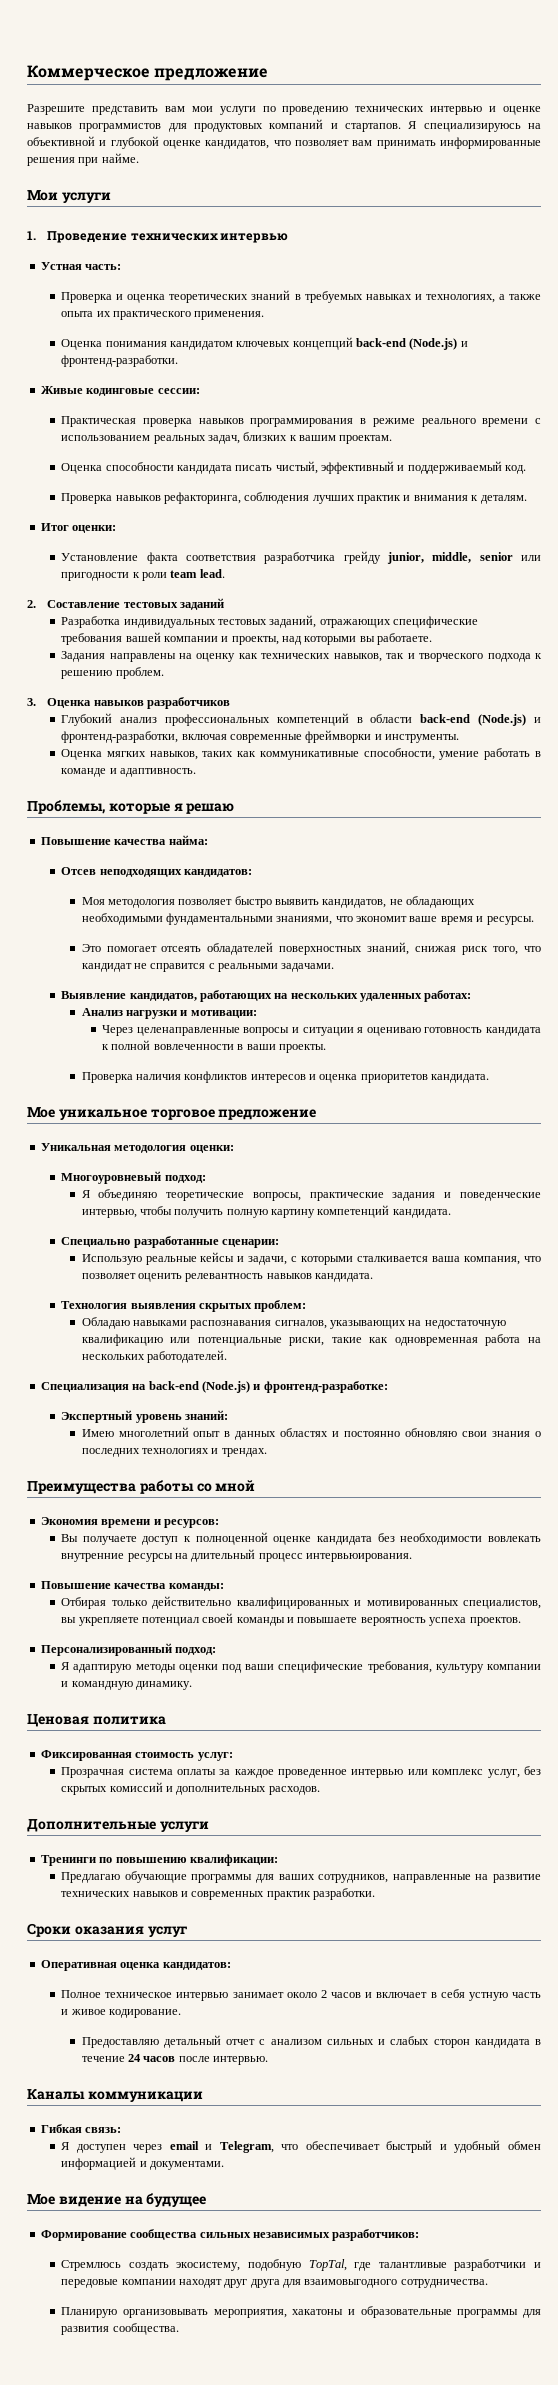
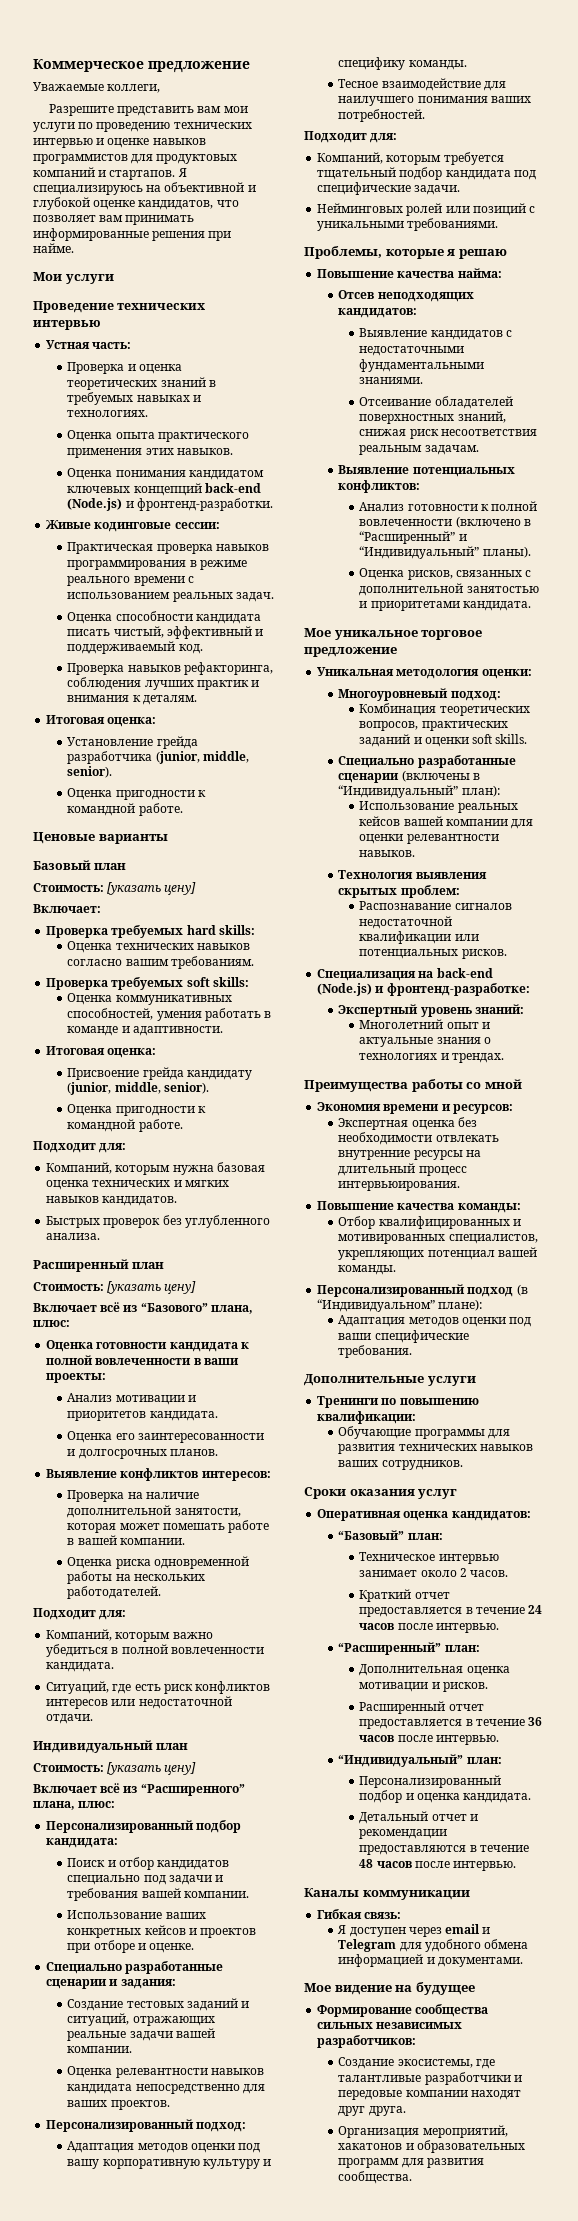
+ Уважаемые коллеги,
- 1. Проведение технических интервью
+ Проведение технических интервью
- Проверка и оценка теоретических знаний в требуемых навыках и технологиях, а также опыта их практического применения.
+ Проверка и оценка теоретических знаний в требуемых навыках и технологиях.
+ Оценка опыта практического применения этих навыков.
- Практическая проверка навыков программирования в режиме реального времени с использованием реальных задач, близких к вашим проектам.
+ Практическая проверка навыков программирования в режиме реального времени с использованием реальных задач.
  Проверка навыков рефакторинга, соблюдения лучших практик и внимания к деталям.
- Итог оценки:
+ Итоговая оценка:
- Установление факта соответствия разработчика грейду junior, middle, senior или пригодности к роли team lead.
- 2. Составление тестовых заданий
- Разработка индивидуальных тестовых заданий, отражающих специфические требования вашей компании и проекты, над которыми вы работаете.
- Задания направлены на оценку как технических навыков, так и творческого подхода к решению проблем.
- 3. Оценка навыков разработчиков
- Глубокий анализ профессиональных компетенций в области back-end (Node.js) и фронтенд-разработки, включая современные фреймворки и инструменты.
- Оценка мягких навыков, таких как коммуникативные способности, умение работать в команде и адаптивность.
+ Установление грейда разработчика (junior, middle, senior).
+ Оценка пригодности к командной работе.
+ Ценовые варианты
+ Базовый план
+ Стоимость: [указать цену]
+ Включает:
+ Проверка требуемых hard skills:
+ Оценка технических навыков согласно вашим требованиям.
+ Проверка требуемых soft skills:
+ Оценка коммуникативных способностей, умения работать в команде и адаптивности.
+ Итоговая оценка:
+ Присвоение грейда кандидату (junior, middle, senior).
+ Оценка пригодности к командной работе.
+ Подходит для:
+ Компаний, которым нужна базовая оценка технических и мягких навыков кандидатов.
+ Быстрых проверок без углубленного анализа.
+ Расширенный план
+ Стоимость: [указать цену]
+ Включает всё из “Базового” плана, плюс:
+ Оценка готовности кандидата к полной вовлеченности в ваши проекты:
+ Анализ мотивации и приоритетов кандидата.
+ Оценка его заинтересованности и долгосрочных планов.
+ Выявление конфликтов интересов:
+ Проверка на наличие дополнительной занятости, которая может помешать работе в вашей компании.
+ Оценка риска одновременной работы на нескольких работодателей.
+ Подходит для:
+ Компаний, которым важно убедиться в полной вовлеченности кандидата.
+ Ситуаций, где есть риск конфликтов интересов или недостаточной отдачи.
+ Индивидуальный план
+ Стоимость: [указать цену]
+ Включает всё из “Расширенного” плана, плюс:
+ Персонализированный подбор кандидата:
+ Поиск и отбор кандидатов специально под задачи и требования вашей компании.
+ Использование ваших конкретных кейсов и проектов при отборе и оценке.
+ Специально разработанные сценарии и задания:
+ Создание тестовых заданий и ситуаций, отражающих реальные задачи вашей компании.
+ Оценка релевантности навыков кандидата непосредственно для ваших проектов.
+ Персонализированный подход:
+ Адаптация методов оценки под вашу корпоративную культуру и специфику команды.
+ Тесное взаимодействие для наилучшего понимания ваших потребностей.
+ Подходит для:
+ Компаний, которым требуется тщательный подбор кандидата под специфические задачи.
+ Нейминговых ролей или позиций с уникальными требованиями.
- Моя методология позволяет быстро выявить кандидатов, не обладающих необходимыми фундаментальными знаниями, что экономит ваше время и ресурсы.
- Это помогает отсеять обладателей поверхностных знаний, снижая риск того, что кандидат не справится с реальными задачами.
- Выявление кандидатов, работающих на нескольких удаленных работах:
- Анализ нагрузки и мотивации:
- Через целенаправленные вопросы и ситуации я оцениваю готовность кандидата к полной вовлеченности в ваши проекты.
- Проверка наличия конфликтов интересов и оценка приоритетов кандидата.
+ Выявление кандидатов с недостаточными фундаментальными знаниями.
+ Отсеивание обладателей поверхностных знаний, снижая риск несоответствия реальным задачам.
+ Выявление потенциальных конфликтов:
+ Анализ готовности к полной вовлеченности (включено в “Расширенный” и “Индивидуальный” планы).
+ Оценка рисков, связанных с дополнительной занятостью и приоритетами кандидата.
- Я объединяю теоретические вопросы, практические задания и поведенческие интервью, чтобы получить полную картину компетенций кандидата.
- Специально разработанные сценарии:
- Использую реальные кейсы и задачи, с которыми сталкивается ваша компания, что позволяет оценить релевантность навыков кандидата.
+ Комбинация теоретических вопросов, практических заданий и оценки soft skills.
+ Специально разработанные сценарии (включены в “Индивидуальный” план):
+ Использование реальных кейсов вашей компании для оценки релевантности навыков.
  Технология выявления скрытых проблем:
- Обладаю навыками распознавания сигналов, указывающих на недостаточную квалификацию или потенциальные риски, такие как одновременная работа на нескольких работодателей.
+ Распознавание сигналов недостаточной квалификации или потенциальных рисков.
- Имею многолетний опыт в данных областях и постоянно обновляю свои знания о последних технологиях и трендах.
+ Многолетний опыт и актуальные знания о технологиях и трендах.
- Вы получаете доступ к полноценной оценке кандидата без необходимости вовлекать внутренние ресурсы на длительный процесс интервьюирования.
+ Экспертная оценка без необходимости отвлекать внутренние ресурсы на длительный процесс интервьюирования.
- Отбирая только действительно квалифицированных и мотивированных специалистов, вы укрепляете потенциал своей команды и повышаете вероятность успеха проектов.
- Персонализированный подход:
- Я адаптирую методы оценки под ваши специфические требования, культуру компании и командную динамику.
- Ценовая политика
- Фиксированная стоимость услуг:
- Прозрачная система оплаты за каждое проведенное интервью или комплекс услуг, без скрытых комиссий и дополнительных расходов.
+ Отбор квалифицированных и мотивированных специалистов, укрепляющих потенциал вашей команды.
+ Персонализированный подход (в “Индивидуальном” плане):
+ Адаптация методов оценки под ваши специфические требования.
- Предлагаю обучающие программы для ваших сотрудников, направленные на развитие технических навыков и современных практик разработки.
+ Обучающие программы для развития технических навыков ваших сотрудников.
- Полное техническое интервью занимает около 2 часов и включает в себя устную часть и живое кодирование.
- Предоставляю детальный отчет с анализом сильных и слабых сторон кандидата в течение 24 часов после интервью.
+ “Базовый” план:
+ Техническое интервью занимает около 2 часов.
+ Краткий отчет предоставляется в течение 24 часов после интервью.
+ “Расширенный” план:
+ Дополнительная оценка мотивации и рисков.
+ Расширенный отчет предоставляется в течение 36 часов после интервью.
+ “Индивидуальный” план:
+ Персонализированный подбор и оценка кандидата.
+ Детальный отчет и рекомендации предоставляются в течение 48 часов после интервью.
- Я доступен через email и Telegram, что обеспечивает быстрый и удобный обмен информацией и документами.
+ Я доступен через email и Telegram для удобного обмена информацией и документами.
- Стремлюсь создать экосистему, подобную TopTal, где талантливые разработчики и передовые компании находят друг друга для взаимовыгодного сотрудничества.
- Планирую организовывать мероприятия, хакатоны и образовательные программы для развития сообщества.
+ Создание экосистемы, где талантливые разработчики и передовые компании находят друг друга.
+ Организация мероприятий, хакатонов и образовательных программ для развития сообщества.

